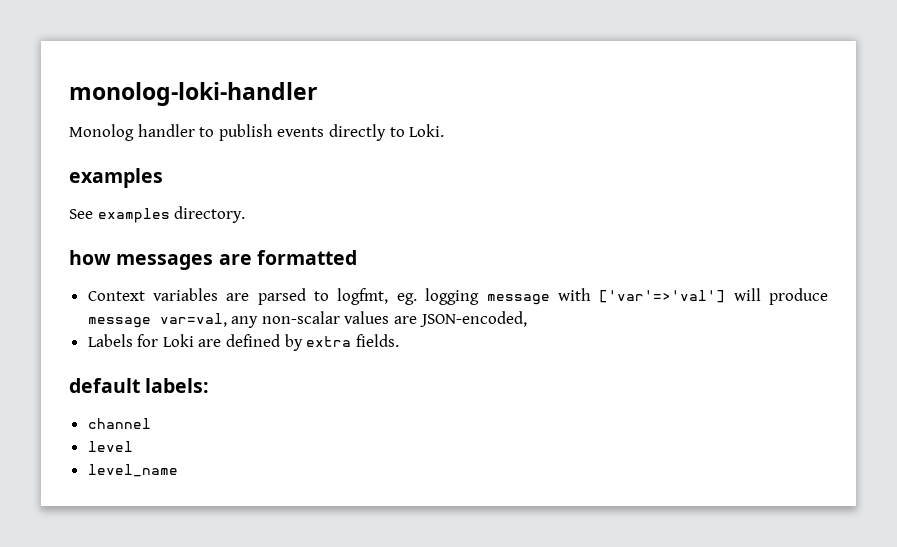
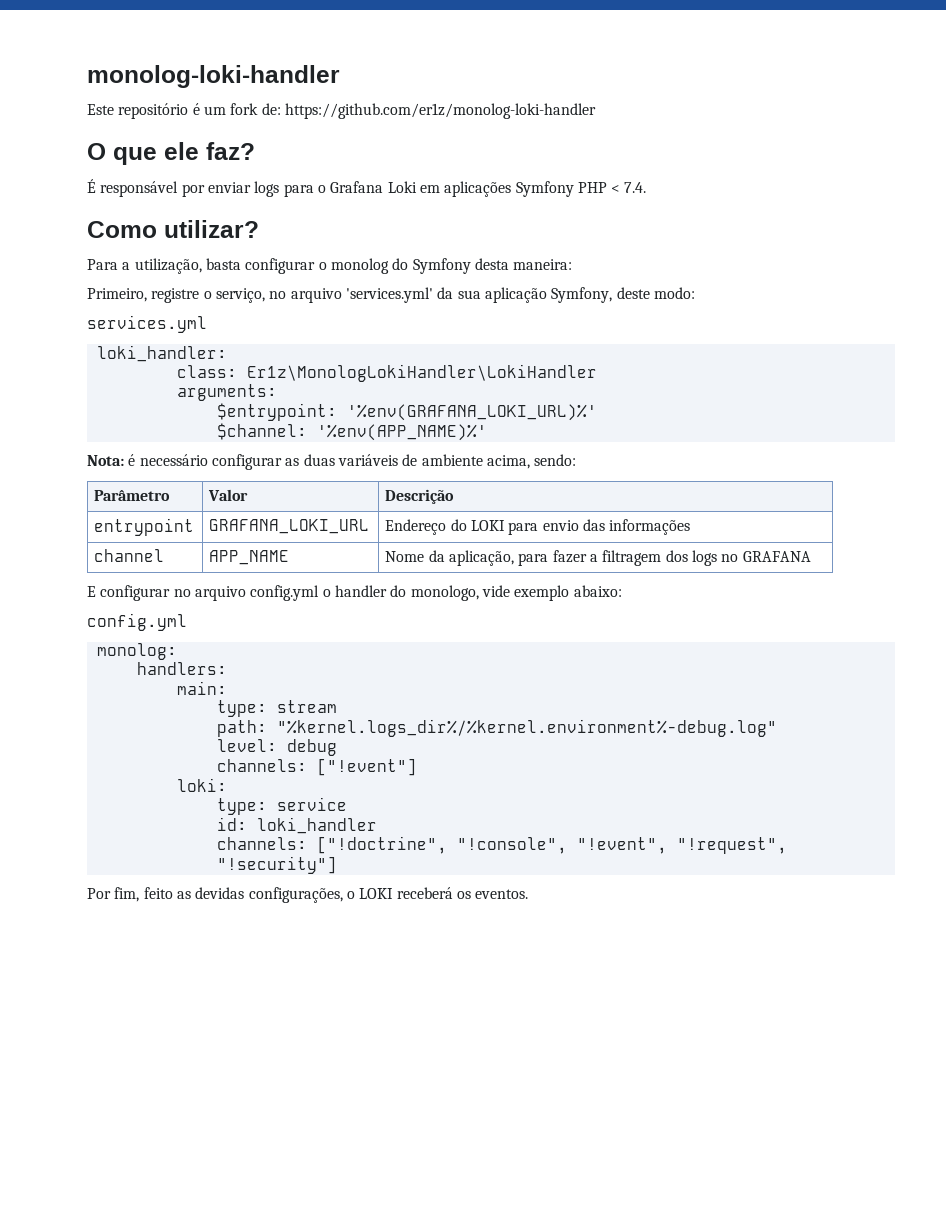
- Monolog handler to publish events directly to Loki.
- examples
- See examples directory.
- how messages are formatted
- Context variables are parsed to logfmt, eg. logging message with ['var'=>'val'] will produce message var=val, any non-scalar values are JSON-encoded,
- Labels for Loki are defined by extra fields.
- default labels:
- channel
- level
- level_name
+ Este repositório é um fork de: https://github.com/er1z/monolog-loki-handler
+ O que ele faz?
+ É responsável por enviar logs para o Grafana Loki em aplicações Symfony PHP < 7.4.
+ Como utilizar?
+ Para a utilização, basta configurar o monolog do Symfony desta maneira:
+ Primeiro, registre o serviço, no arquivo 'services.yml' da sua aplicação Symfony, deste modo:
+ services.yml
+ loki_handler:
+ class: Er1z\MonologLokiHandler\LokiHandler
+ arguments:
+ $entrypoint: '%env(GRAFANA_LOKI_URL)%'
+ $channel: '%env(APP_NAME)%'
+ Nota: é necessário configurar as duas variáveis de ambiente acima, sendo:
+ Parâmetro | Valor | Descrição
+ entrypoint | GRAFANA_LOKI_URL | Endereço do LOKI para envio das informações
+ channel | APP_NAME | Nome da aplicação, para fazer a filtragem dos logs no GRAFANA
+ E configurar no arquivo config.yml o handler do monologo, vide exemplo abaixo:
+ config.yml
+ monolog:
+ handlers:
+ main:
+ type: stream
+ path: "%kernel.logs_dir%/%kernel.environment%-debug.log"
+ level: debug
+ channels: ["!event"]
+ loki:
+ type: service
+ id: loki_handler
+ channels: ["!doctrine", "!console", "!event", "!request", "!security"]
+ Por fim, feito as devidas configurações, o LOKI receberá os eventos.

